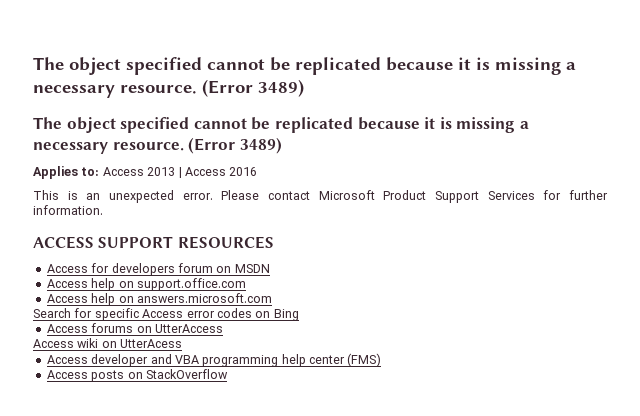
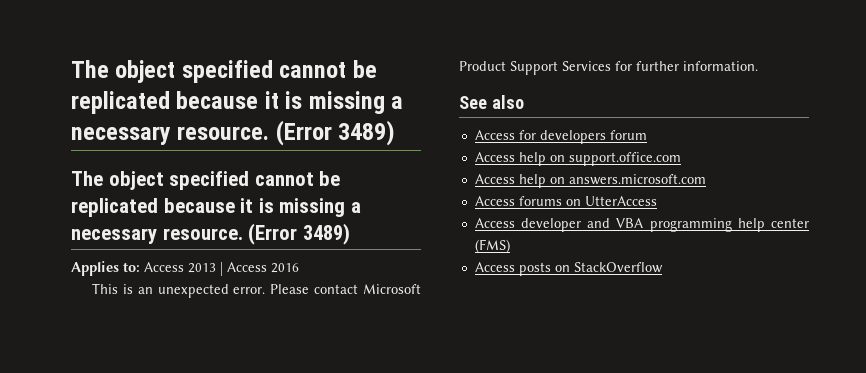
- ACCESS SUPPORT RESOURCES
+ See also
- Access for developers forum on MSDN
+ Access for developers forum
- Search for specific Access error codes on Bing
- Access wiki on UtterAcess

